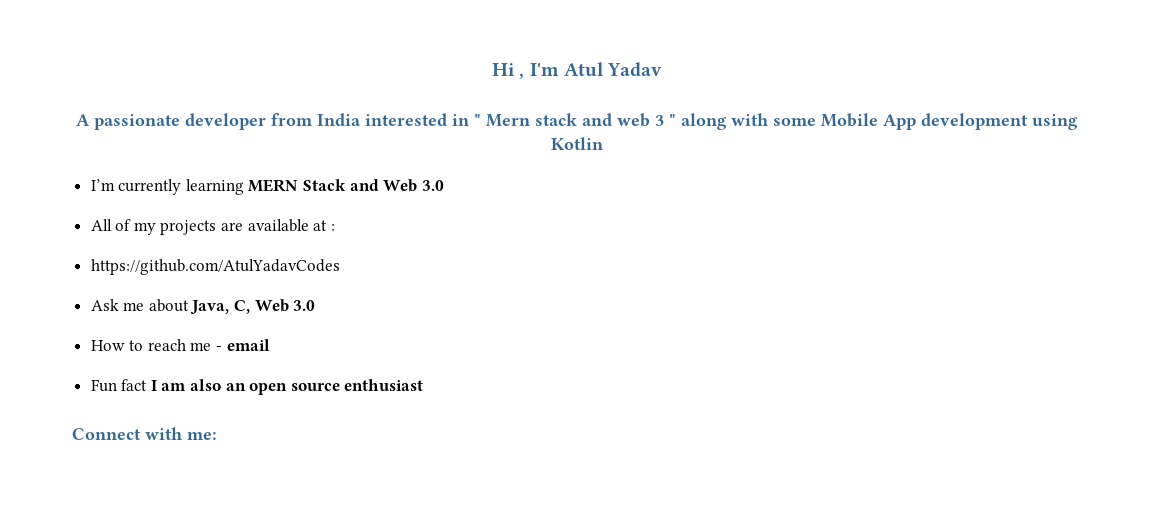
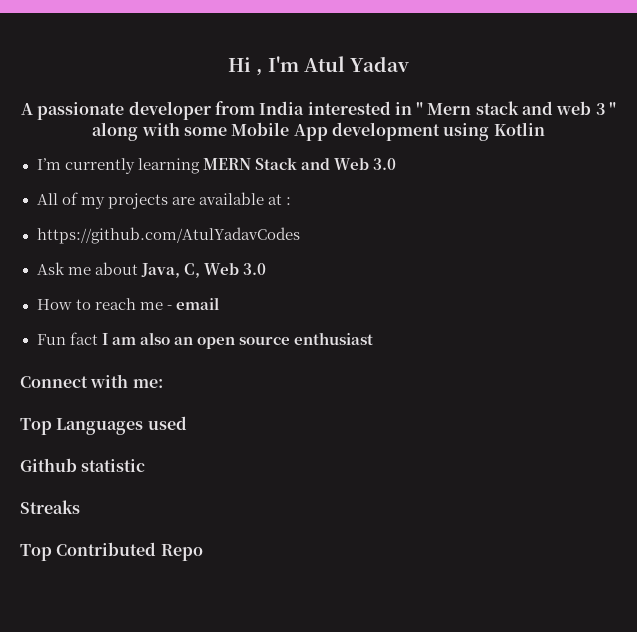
+ Top Languages used
+ Github statistic
+ Streaks
+ Top Contributed Repo

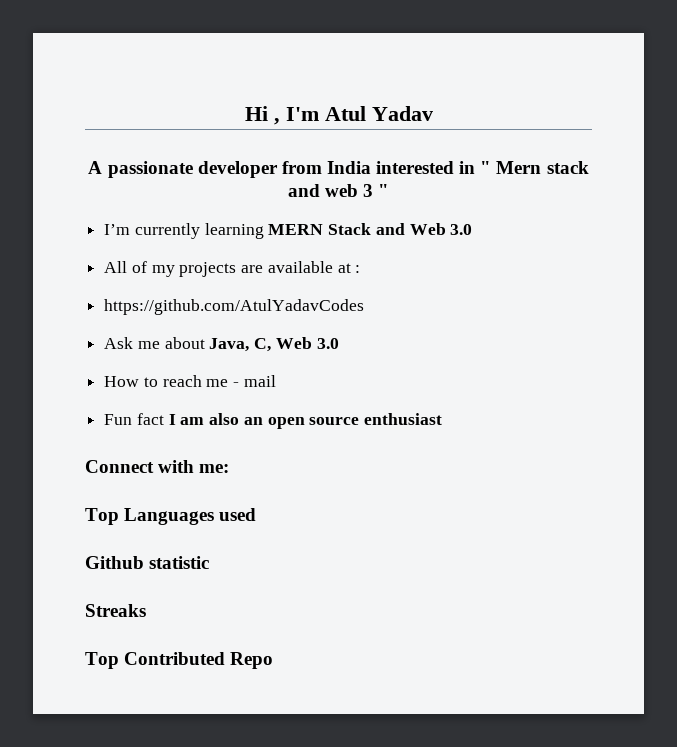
- A passionate developer from India interested in " Mern stack and web 3 " along with some Mobile App development using Kotlin
+ A passionate developer from India interested in " Mern stack and web 3 "
- How to reach me - email
+ How to reach me - mail

